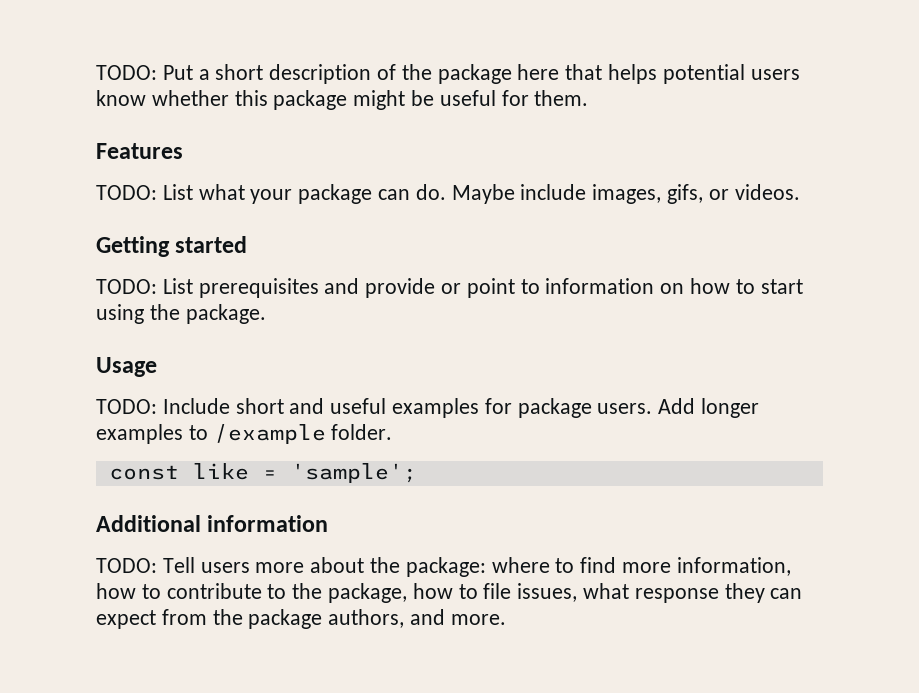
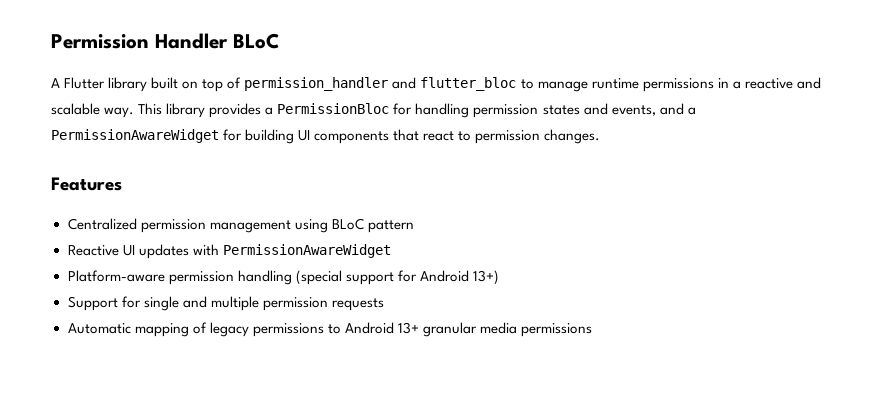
- TODO: Put a short description of the package here that helps potential users know whether this package might be useful for them.
+ Permission Handler BLoC
+ A Flutter library built on top of permission_handler and flutter_bloc to manage runtime permissions in a reactive and scalable way. This library provides a PermissionBloc for handling permission states and events, and a PermissionAwareWidget for building UI components that react to permission changes.
  Features
- TODO: List what your package can do. Maybe include images, gifs, or videos.
- Getting started
- TODO: List prerequisites and provide or point to information on how to start using the package.
- Usage
- TODO: Include short and useful examples for package users. Add longer examples to /example folder.
- const like = 'sample';
- Additional information
- TODO: Tell users more about the package: where to find more information, how to contribute to the package, how to file issues, what response they can expect from the package authors, and more.
+ Centralized permission management using BLoC pattern
+ Reactive UI updates with PermissionAwareWidget
+ Platform-aware permission handling (special support for Android 13+)
+ Support for single and multiple permission requests
+ Automatic mapping of legacy permissions to Android 13+ granular media permissions

